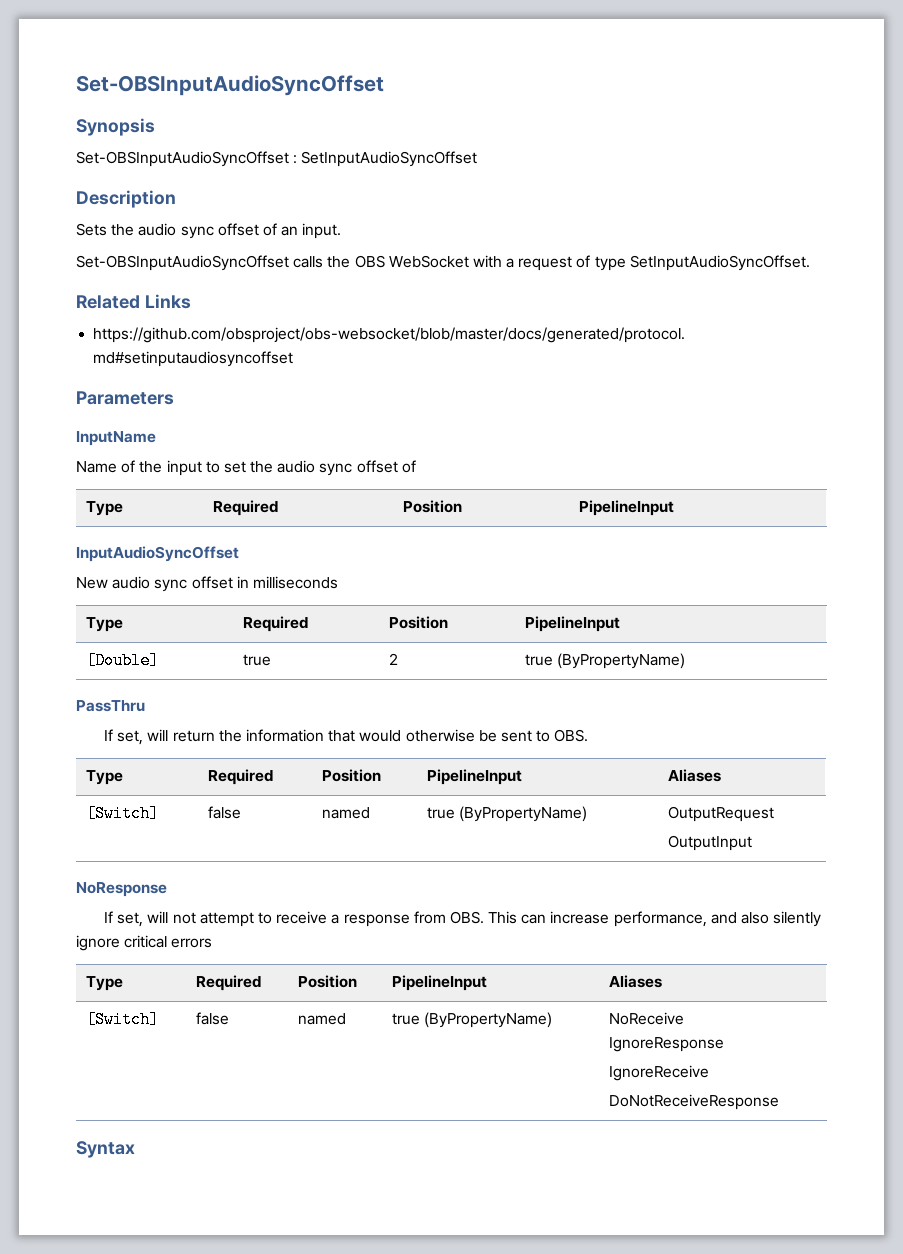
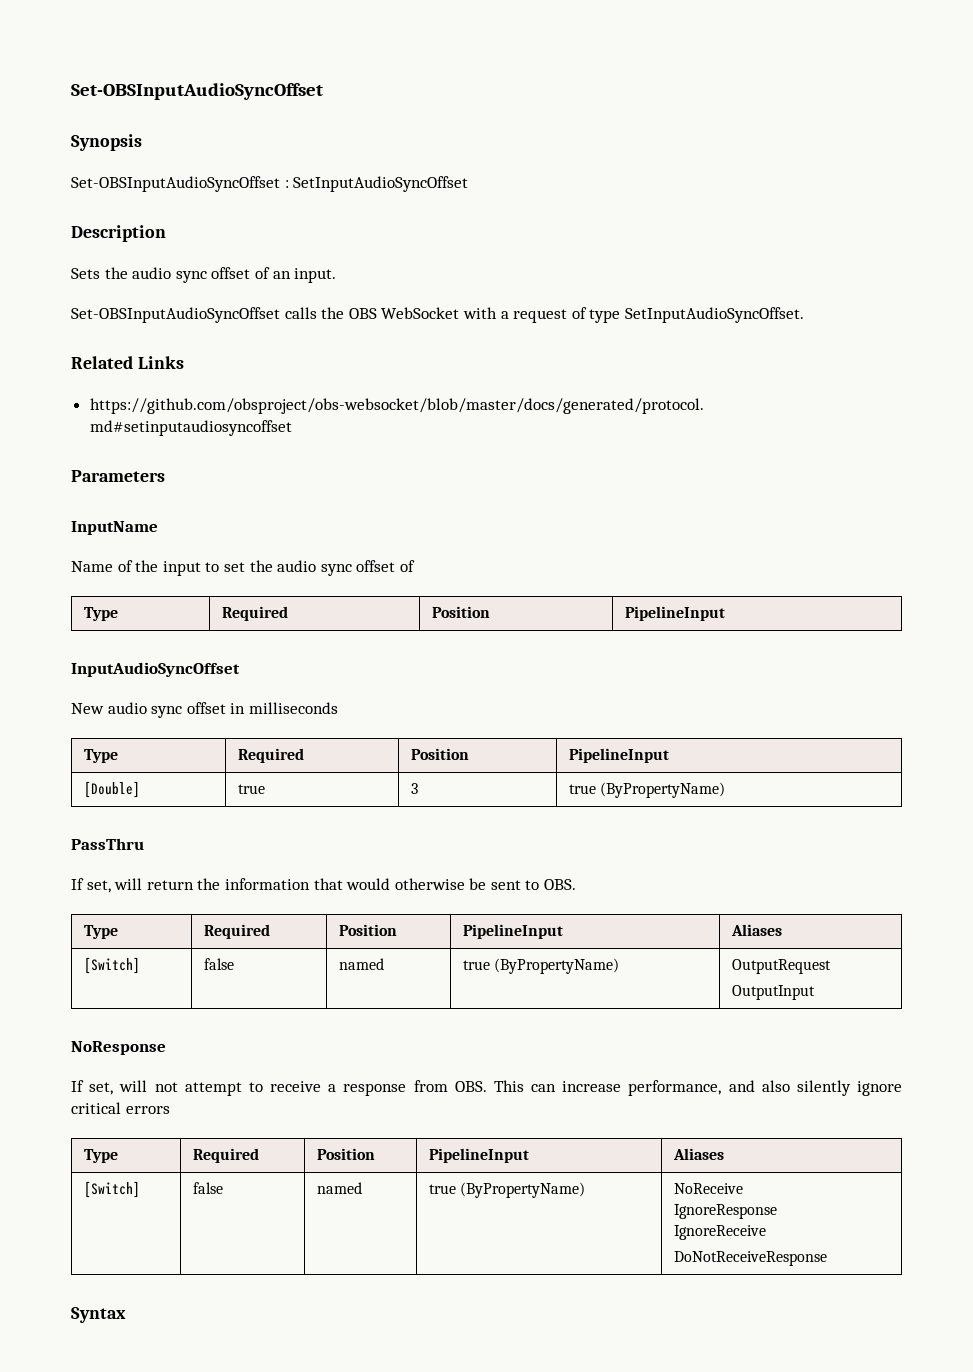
- [Double] | true | 2 | true (ByPropertyName)
+ [Double] | true | 3 | true (ByPropertyName)

